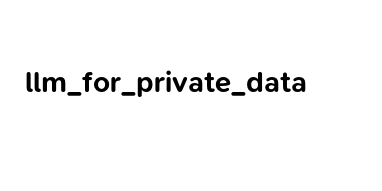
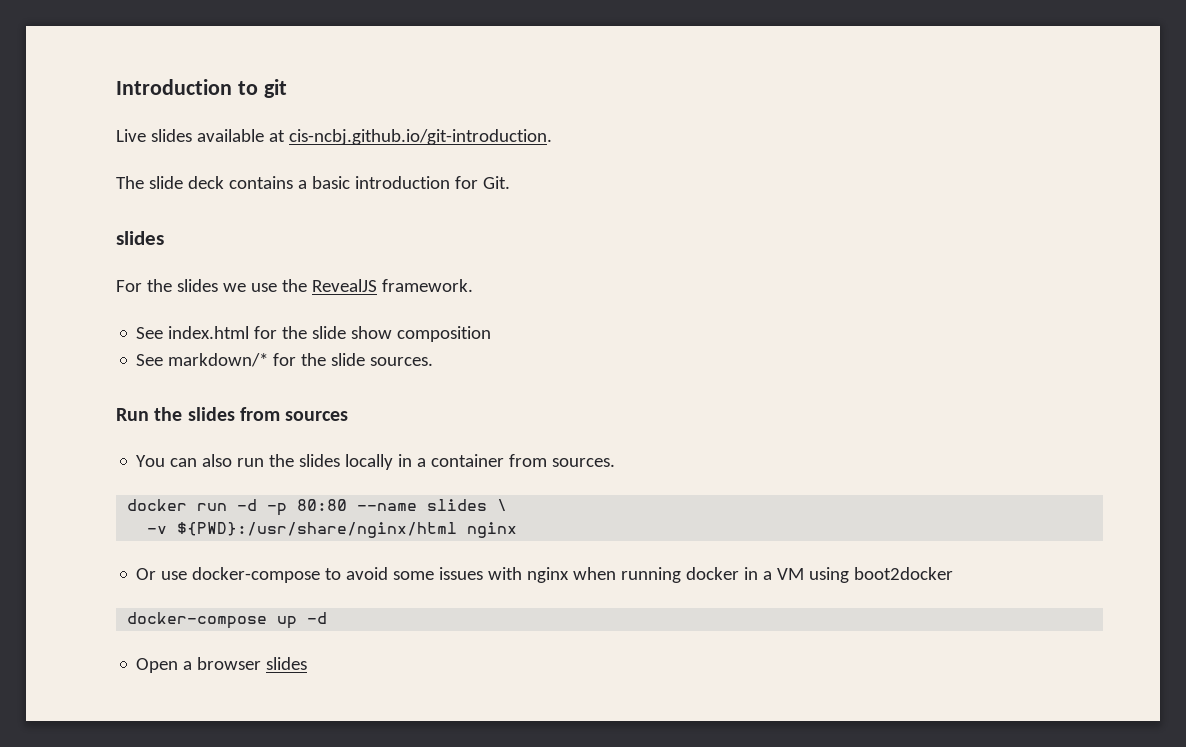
- llm_for_private_data
+ Introduction to git
+ Live slides available at cis-ncbj.github.io/git-introduction.
+ The slide deck contains a basic introduction for Git.
+ slides
+ For the slides we use the RevealJS framework.
+ See index.html for the slide show composition
+ See markdown/* for the slide sources.
+ Run the slides from sources
+ You can also run the slides locally in a container from sources.
+ docker run -d -p 80:80 --name slides \
+ -v ${PWD}:/usr/share/nginx/html nginx
+ Or use docker-compose to avoid some issues with nginx when running docker in a VM using boot2docker
+ docker-compose up -d
+ Open a browser slides

